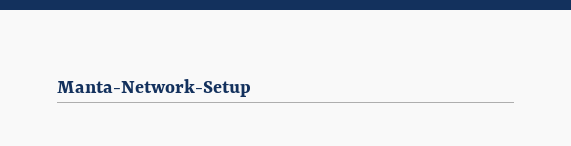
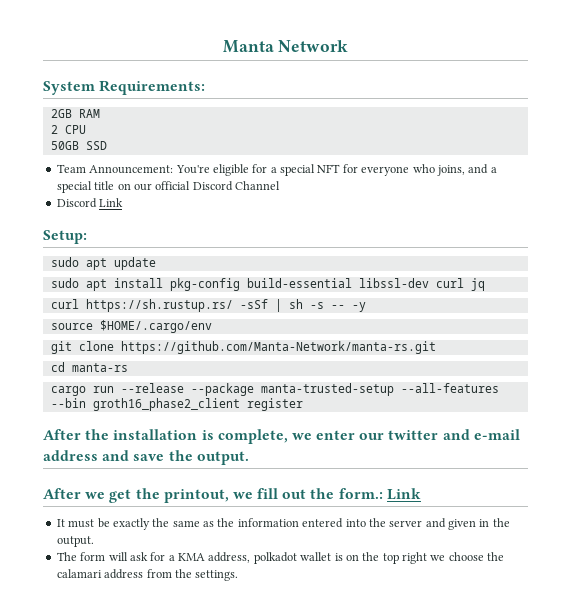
- Manta-Network-Setup
+ Manta Network
+ System Requirements:
+ 2GB RAM
+ 2 CPU
+ 50GB SSD
+ Team Announcement: You're eligible for a special NFT for everyone who joins, and a special title on our official Discord Channel
+ Discord Link
+ Setup:
+ sudo apt update
+ sudo apt install pkg-config build-essential libssl-dev curl jq
+ curl https://sh.rustup.rs/ -sSf | sh -s -- -y
+ source $HOME/.cargo/env
+ git clone https://github.com/Manta-Network/manta-rs.git
+ cd manta-rs
+ cargo run --release --package manta-trusted-setup --all-features --bin groth16_phase2_client register
+ After the installation is complete, we enter our twitter and e-mail address and save the output.
+ After we get the printout, we fill out the form.: Link
+ It must be exactly the same as the information entered into the server and given in the output.
+ The form will ask for a KMA address, polkadot wallet is on the top right we choose the calamari address from the settings.

